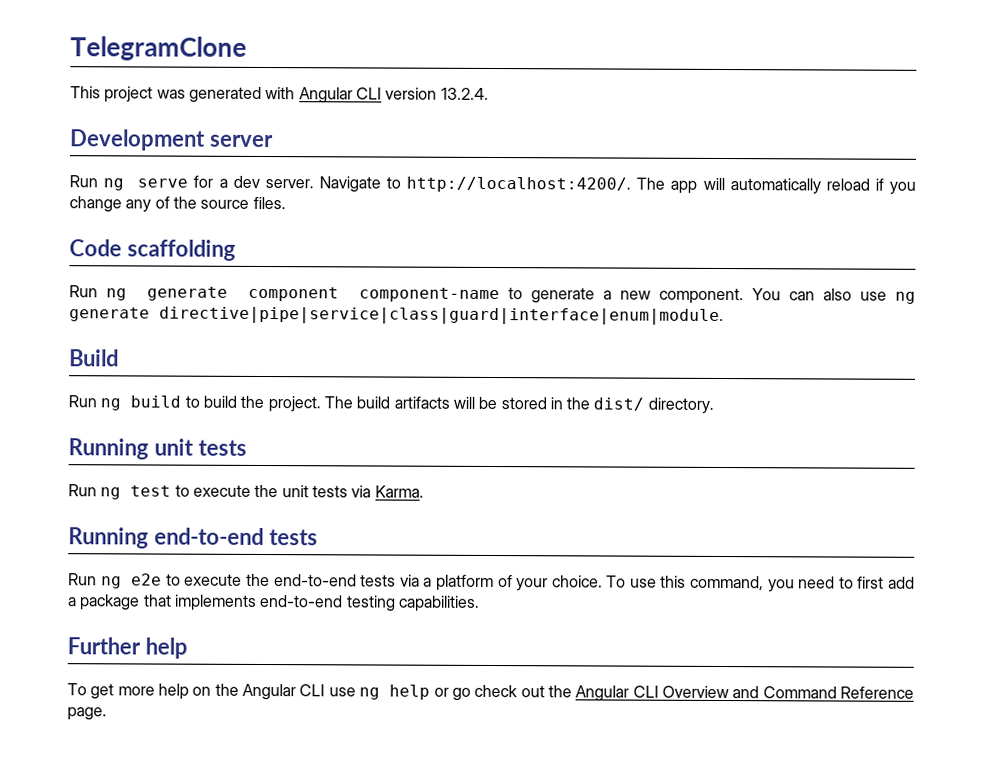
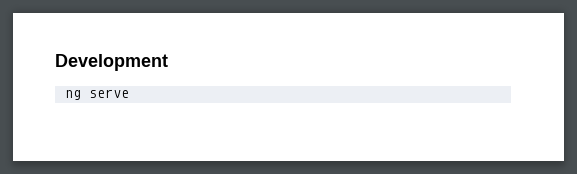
- TelegramClone
- This project was generated with Angular CLI version 13.2.4.
- Development server
- Run ng serve for a dev server. Navigate to http://localhost:4200/. The app will automatically reload if you change any of the source files.
- Code scaffolding
- Run ng generate component component-name to generate a new component. You can also use ng generate directive|pipe|service|class|guard|interface|enum|module.
- Build
- Run ng build to build the project. The build artifacts will be stored in the dist/ directory.
- Running unit tests
- Run ng test to execute the unit tests via Karma.
- Running end-to-end tests
- Run ng e2e to execute the end-to-end tests via a platform of your choice. To use this command, you need to first add a package that implements end-to-end testing capabilities.
- Further help
- To get more help on the Angular CLI use ng help or go check out the Angular CLI Overview and Command Reference page.
+ Development
+ ng serve

